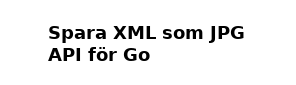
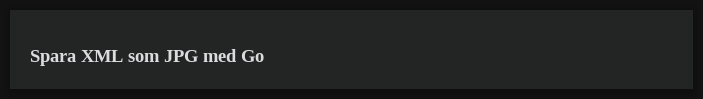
- Spara XML som JPG API för Go
+ Spara XML som JPG med Go

